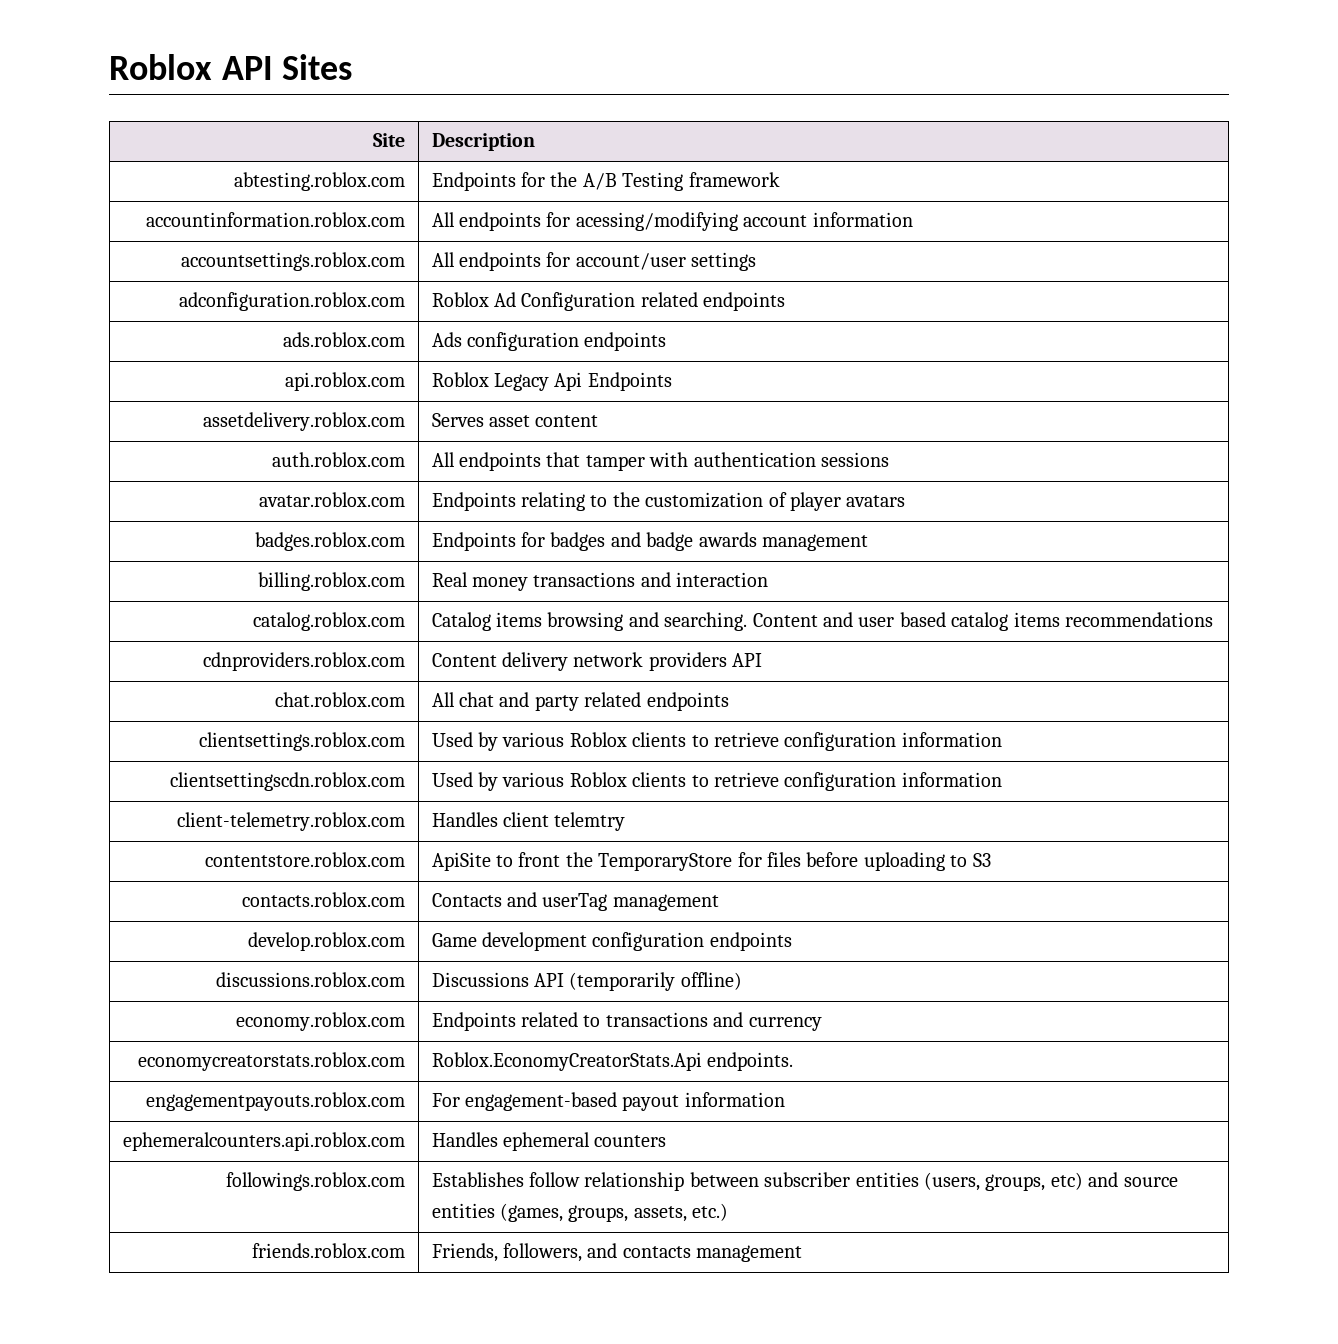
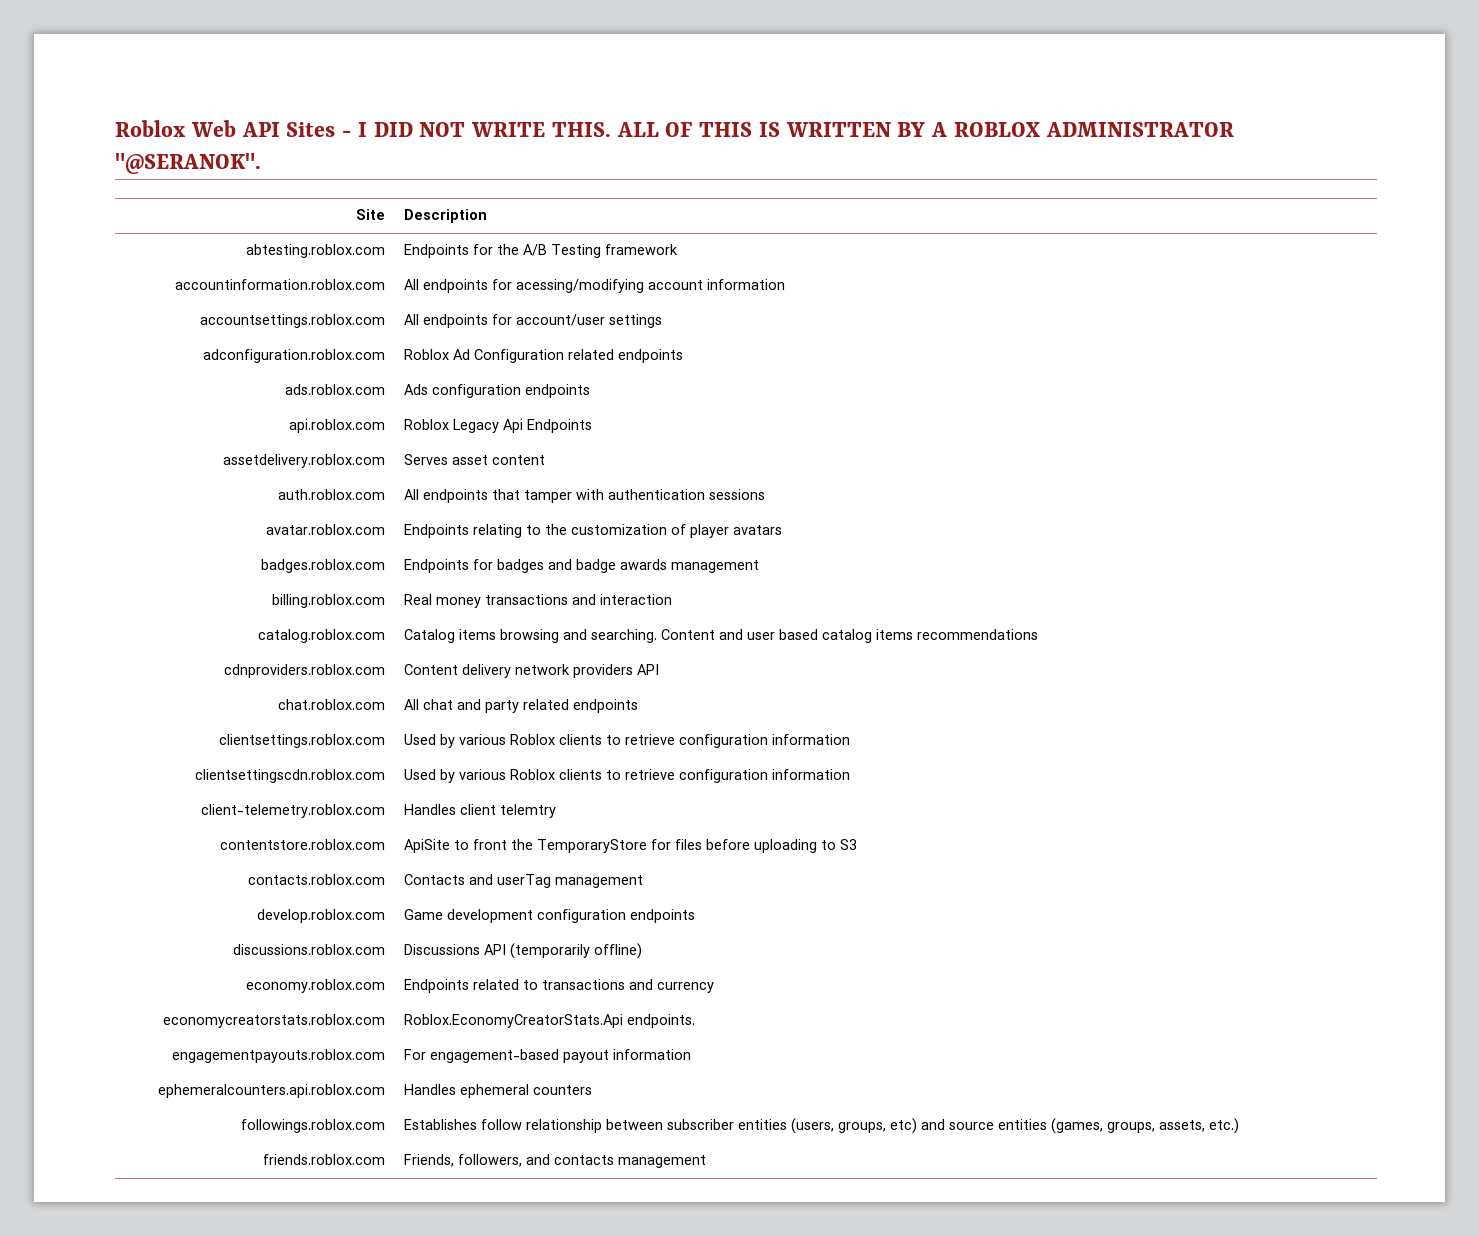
- Roblox API Sites
+ Roblox Web API Sites - I DID NOT WRITE THIS. ALL OF THIS IS WRITTEN BY A ROBLOX ADMINISTRATOR "@SERANOK".

